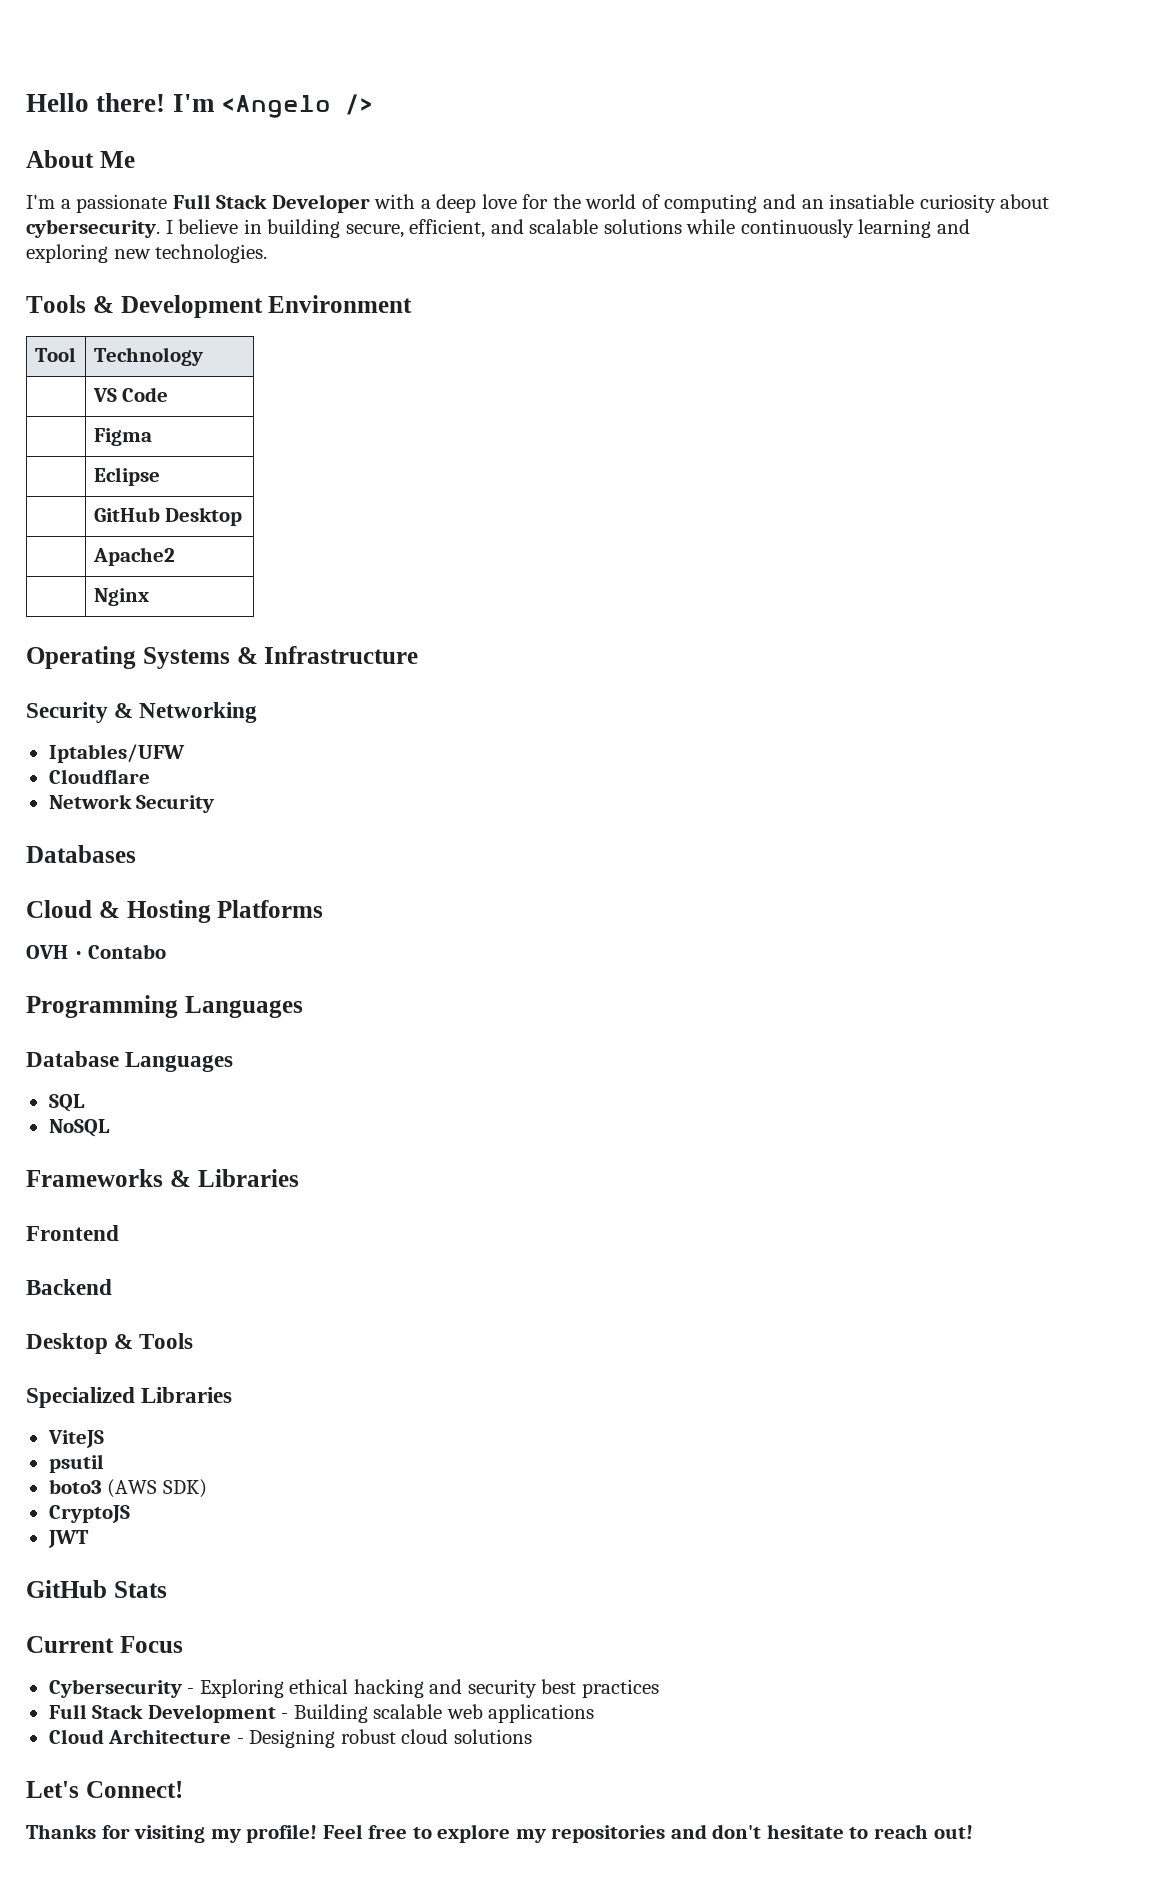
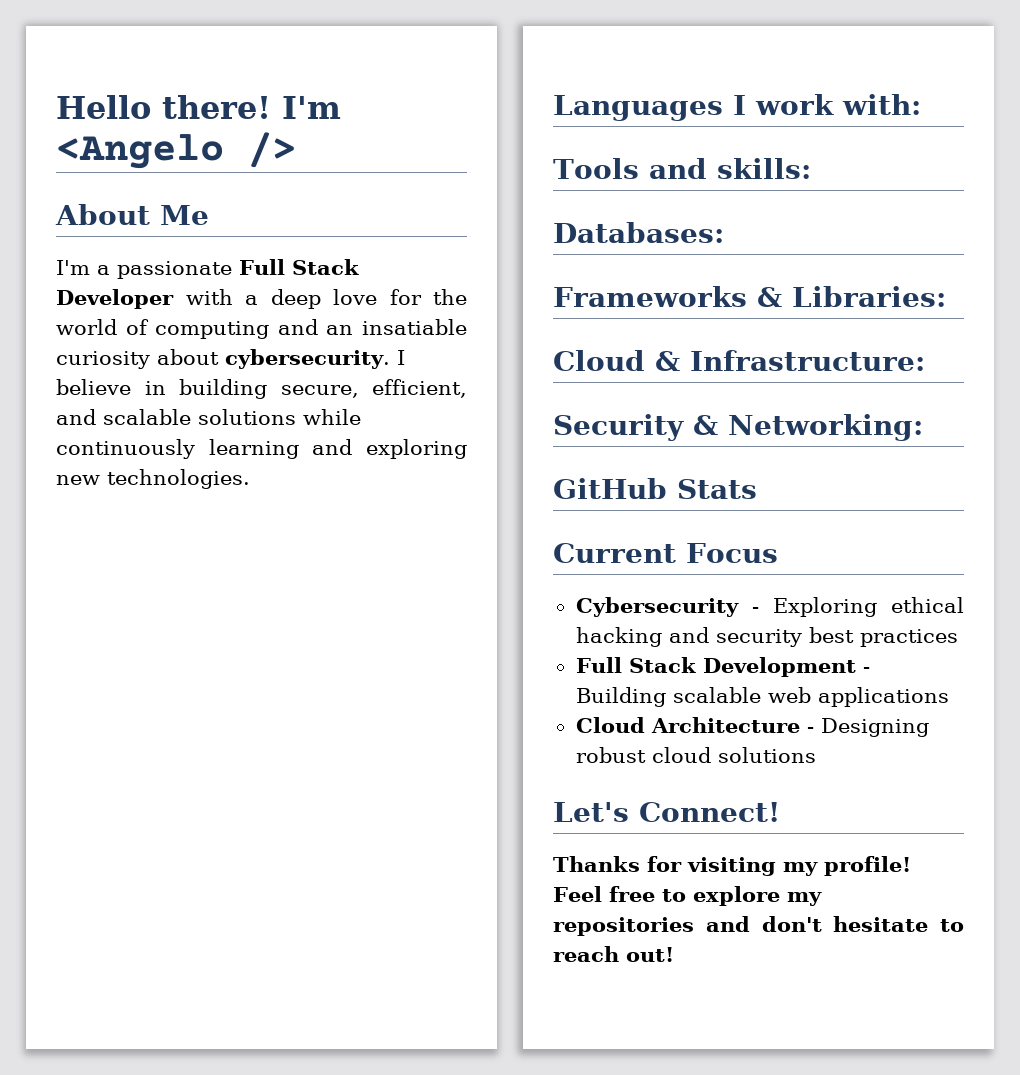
- Tools & Development Environment
- Tool | Technology
- | VS Code
- | Figma
- | Eclipse
- | GitHub Desktop
- | Apache2
- | Nginx
- Operating Systems & Infrastructure
- Security & Networking
- Iptables/UFW
- Cloudflare
- Network Security
- Databases
- Cloud & Hosting Platforms
- OVH • Contabo
- Programming Languages
- Database Languages
- SQL
- NoSQL
- Frameworks & Libraries
- Frontend
- Backend
- Desktop & Tools
- Specialized Libraries
- ViteJS
- psutil
- boto3 (AWS SDK)
- CryptoJS
- JWT
+ Languages I work with:
+ Tools and skills:
+ Databases:
+ Frameworks & Libraries:
+ Cloud & Infrastructure:
+ Security & Networking:

